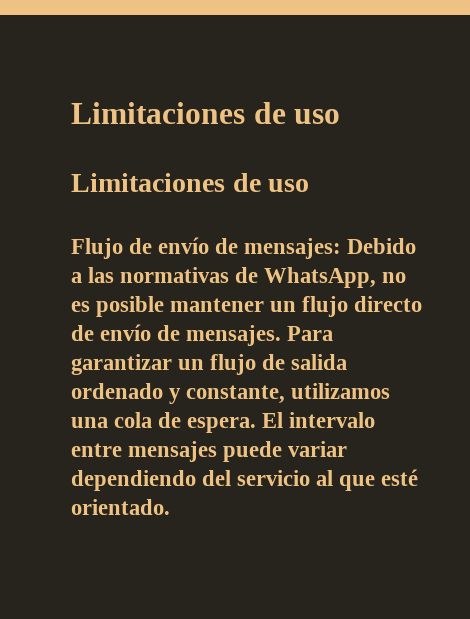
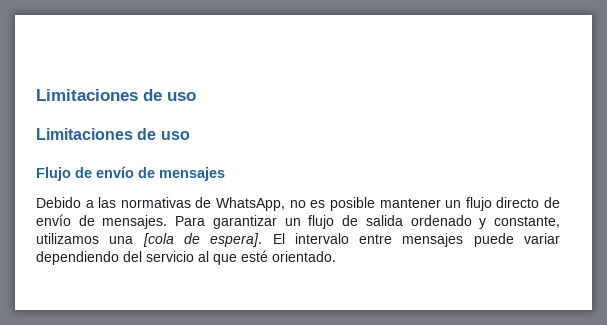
- Flujo de envío de mensajes: Debido a las normativas de WhatsApp, no es posible mantener un flujo directo de envío de mensajes.
+ Flujo de envío de mensajes
+ Debido a las normativas de WhatsApp, no es posible mantener un flujo directo de envío de mensajes.
- Para garantizar un flujo de salida ordenado y constante, utilizamos una cola de espera.
+ Para garantizar un flujo de salida ordenado y constante, utilizamos una [cola de espera].

